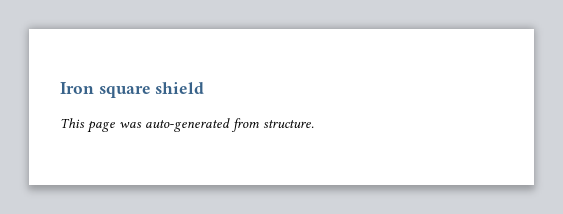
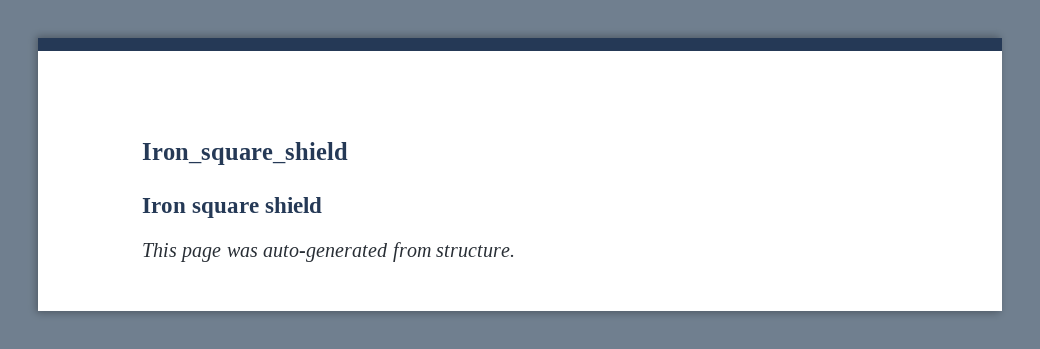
+ Iron_square_shield

